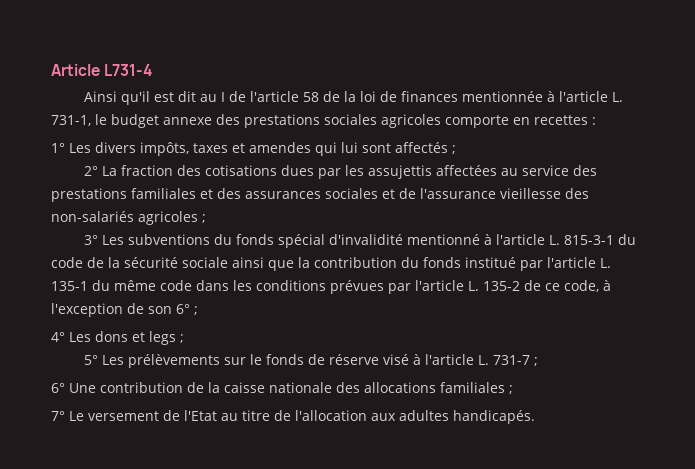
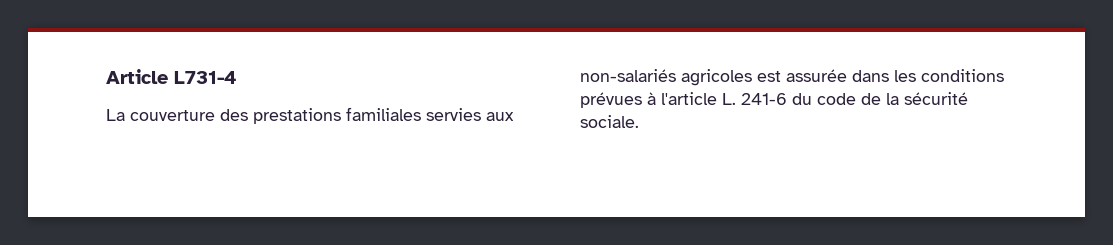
- Ainsi qu'il est dit au I de l'article 58 de la loi de finances mentionnée à l'article L. 731-1, le budget annexe des prestations sociales agricoles comporte en recettes :
- 1° Les divers impôts, taxes et amendes qui lui sont affectés ;
- 2° La fraction des cotisations dues par les assujettis affectées au service des prestations familiales et des assurances sociales et de l'assurance vieillesse des non-salariés agricoles ;
- 3° Les subventions du fonds spécial d'invalidité mentionné à l'article L. 815-3-1 du code de la sécurité sociale ainsi que la contribution du fonds institué par l'article L. 135-1 du même code dans les conditions prévues par l'article L. 135-2 de ce code, à l'exception de son 6° ;
- 4° Les dons et legs ;
- 5° Les prélèvements sur le fonds de réserve visé à l'article L. 731-7 ;
- 6° Une contribution de la caisse nationale des allocations familiales ;
- 7° Le versement de l'Etat au titre de l'allocation aux adultes handicapés.
+ La couverture des prestations familiales servies aux non-salariés agricoles est assurée dans les conditions prévues à l'article L. 241-6 du code de la sécurité sociale.

